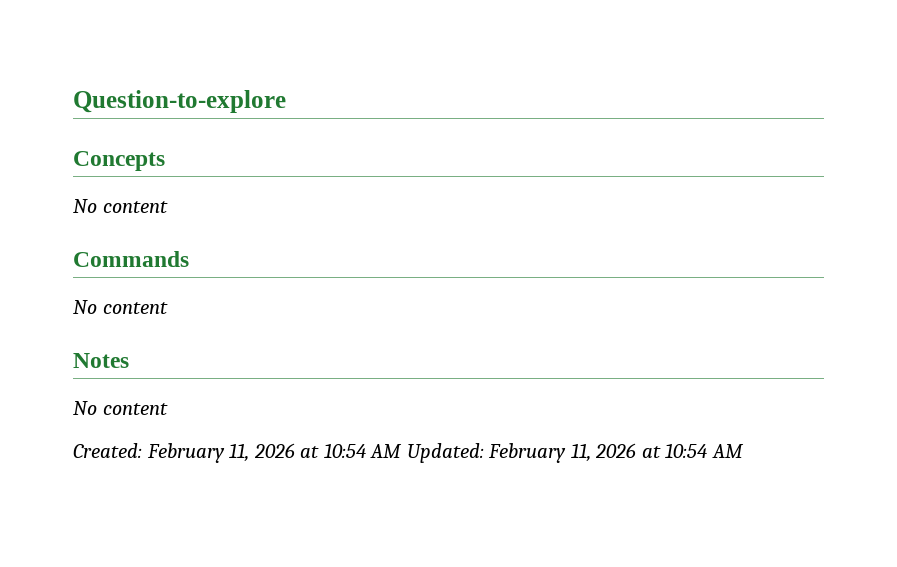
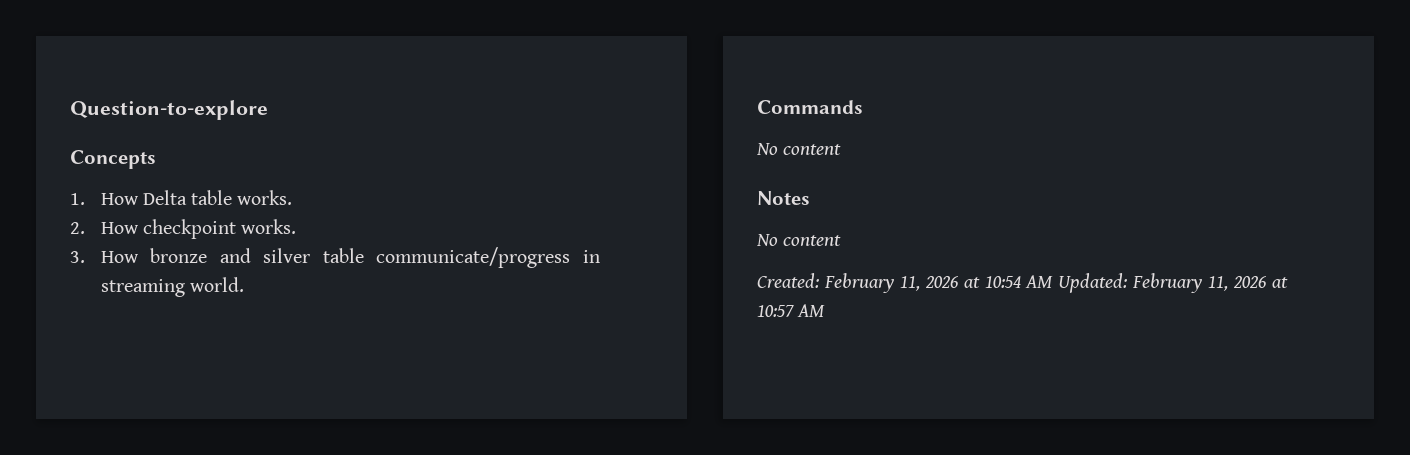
  Concepts
- No content
+ 1. How Delta table works.
+ 2. How checkpoint works.
+ 3. How bronze and silver table communicate/progress in streaming world.
- Created: February 11, 2026 at 10:54 AM Updated: February 11, 2026 at 10:54 AM
+ Created: February 11, 2026 at 10:54 AM Updated: February 11, 2026 at 10:57 AM

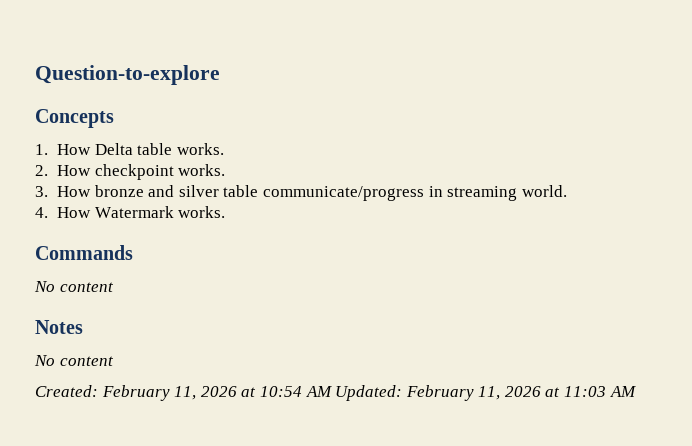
+ 4. How Watermark works.
- Created: February 11, 2026 at 10:54 AM Updated: February 11, 2026 at 10:57 AM
+ Created: February 11, 2026 at 10:54 AM Updated: February 11, 2026 at 11:03 AM

